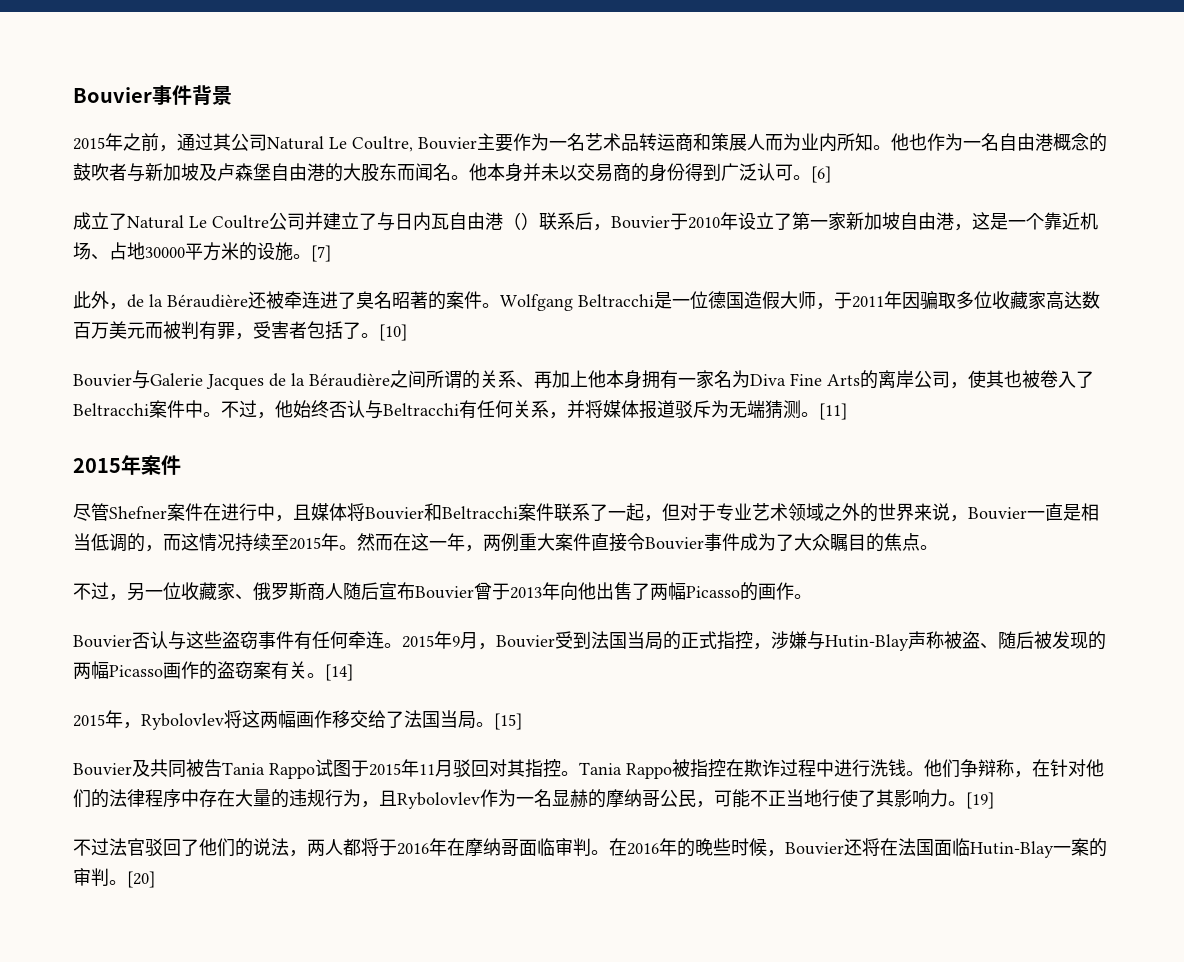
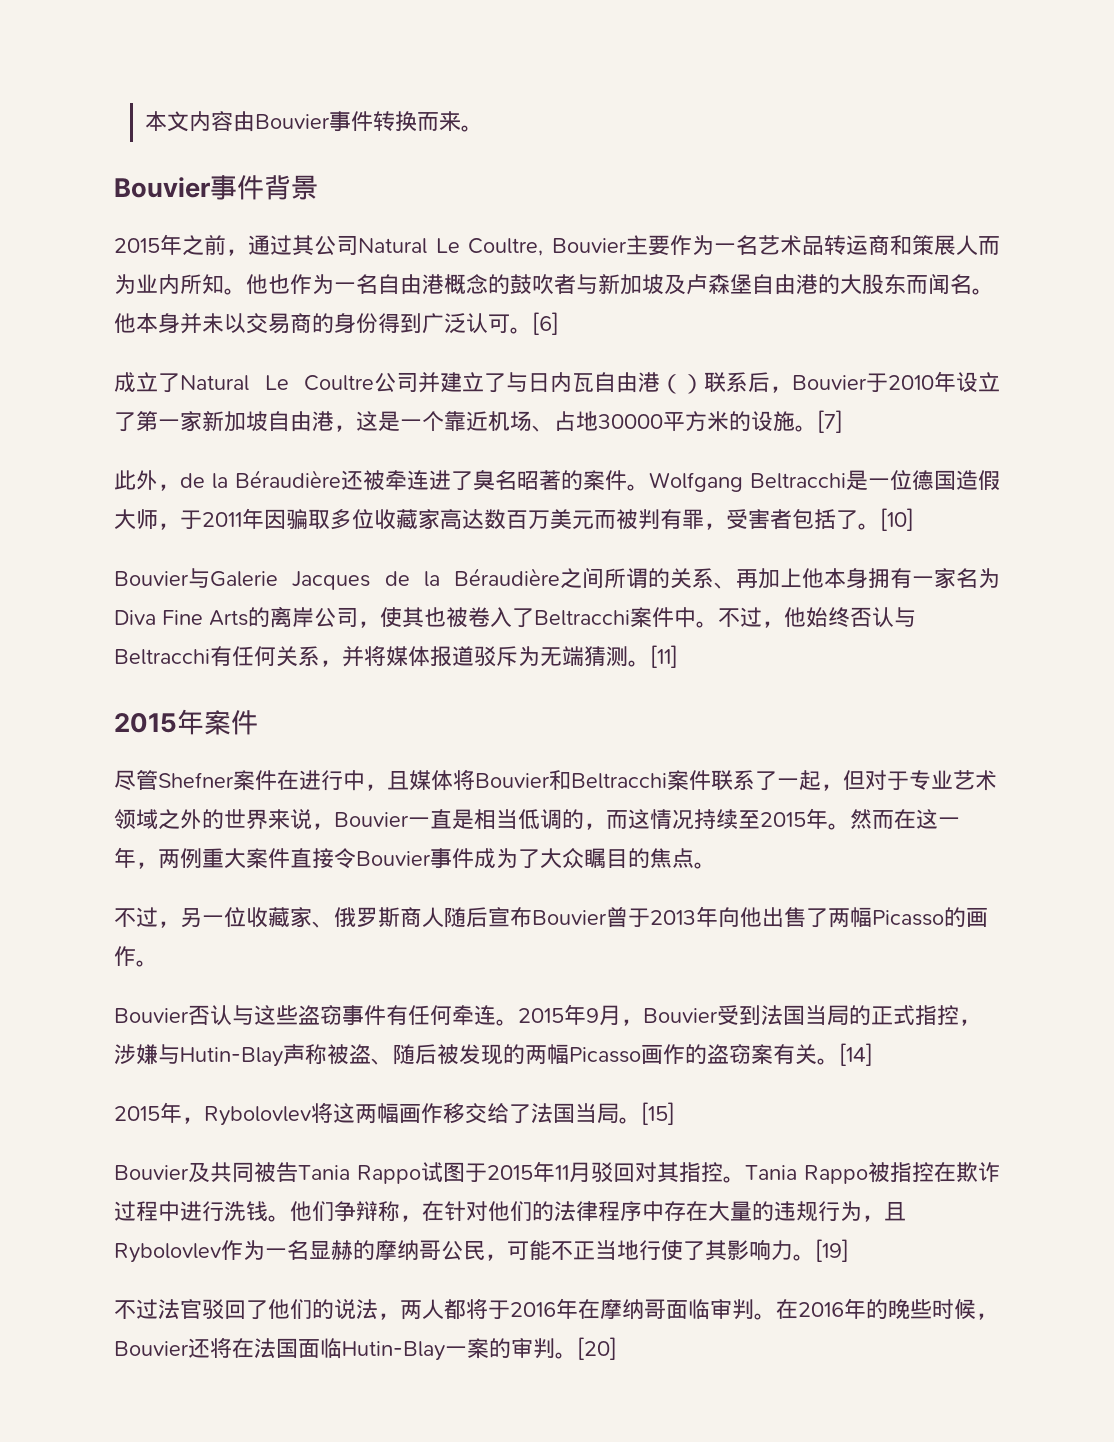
+ 本文内容由Bouvier事件转换而来。

